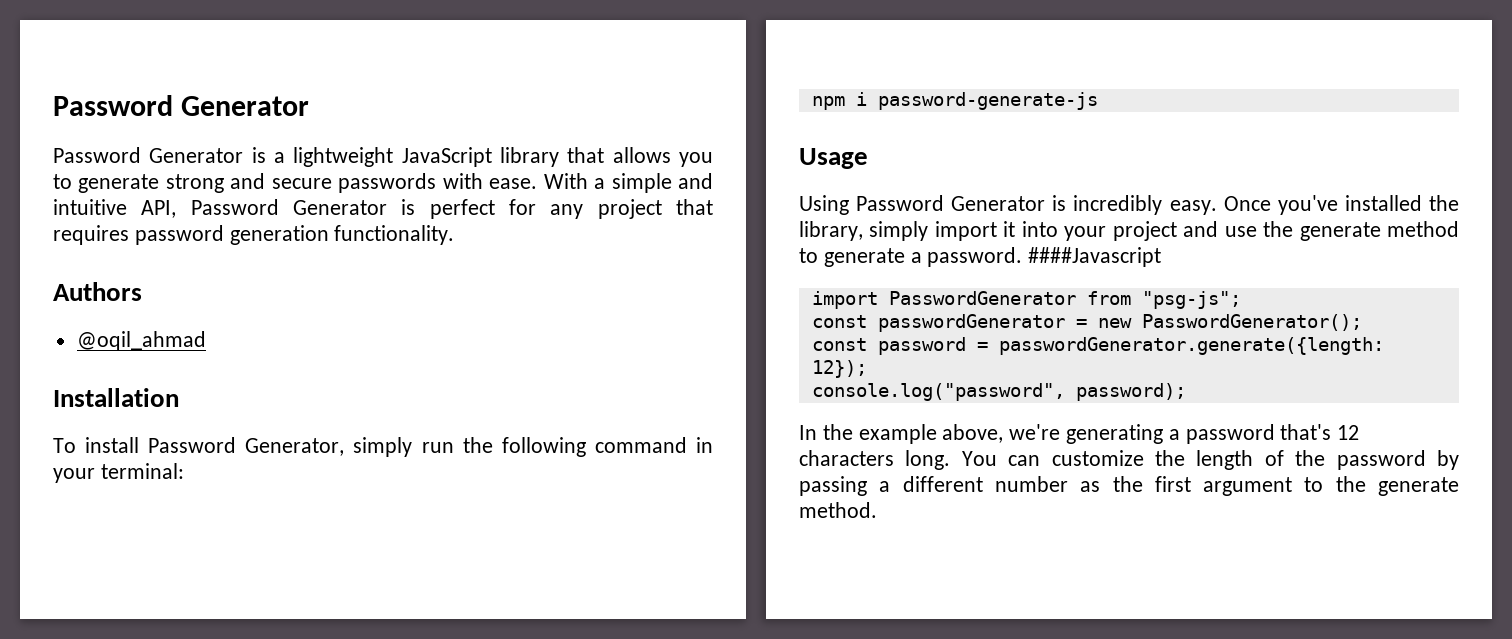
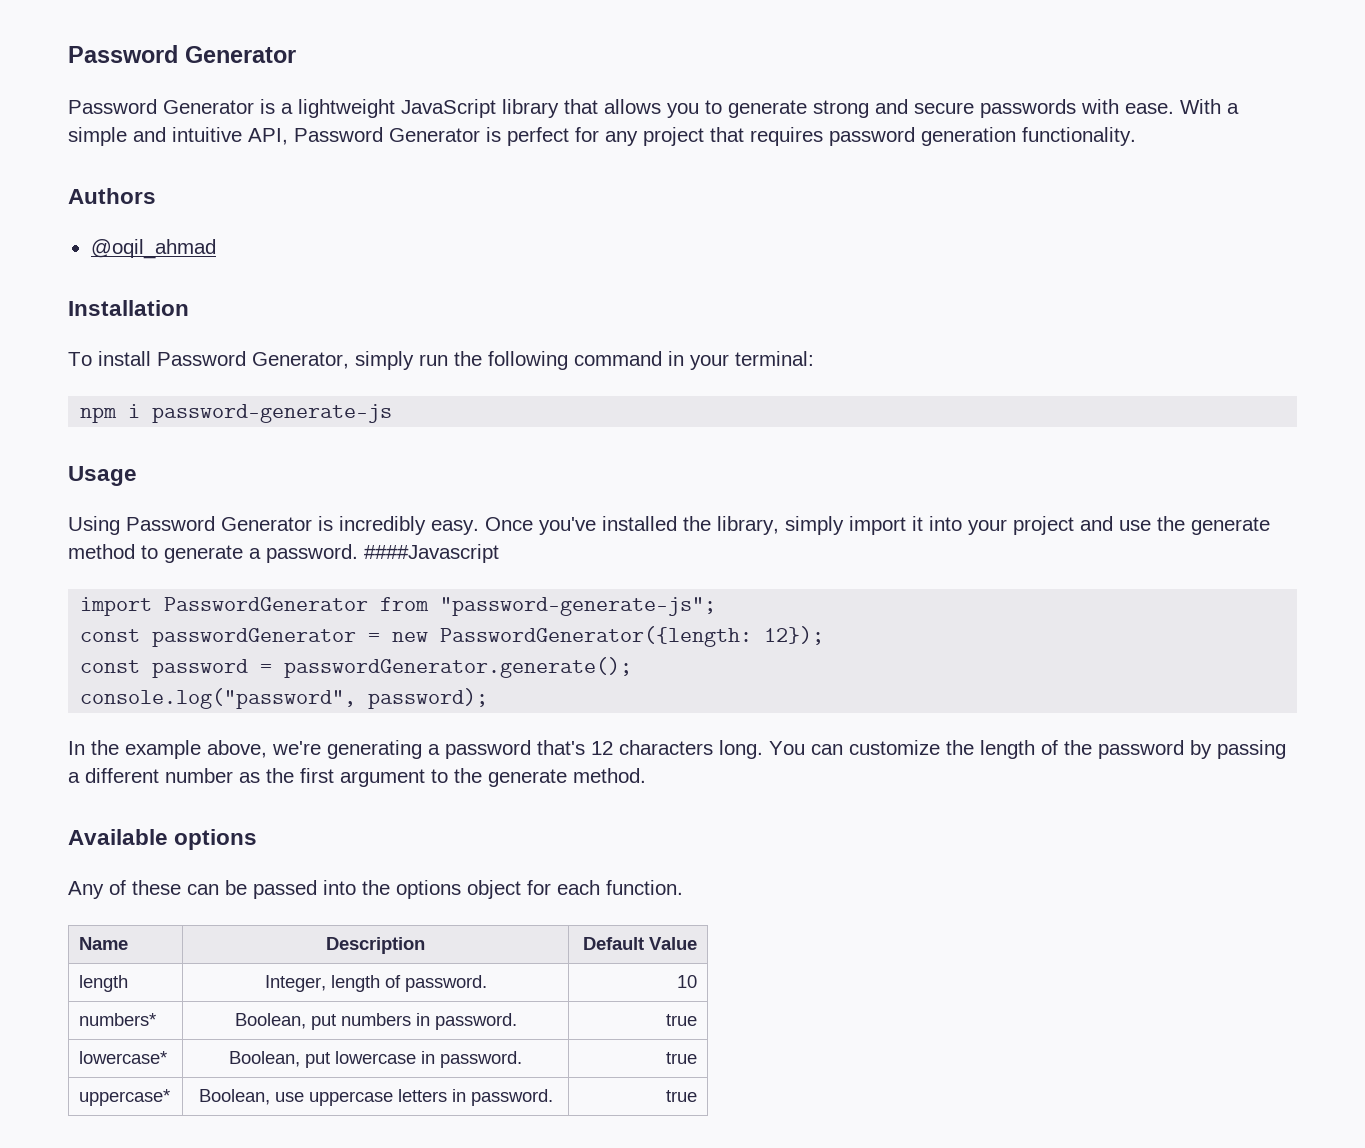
- import PasswordGenerator from "psg-js";
+ import PasswordGenerator from "password-generate-js";
- const passwordGenerator = new PasswordGenerator();
+ const passwordGenerator = new PasswordGenerator({length: 12});
- const password = passwordGenerator.generate({length: 12});
+ const password = passwordGenerator.generate();
+ Available options
+ Any of these can be passed into the options object for each function.
+ Name | Description | Default Value
+ length | Integer, length of password. | 10
+ numbers* | Boolean, put numbers in password. | true
+ lowercase* | Boolean, put lowercase in password. | true
+ uppercase* | Boolean, use uppercase letters in password. | true

